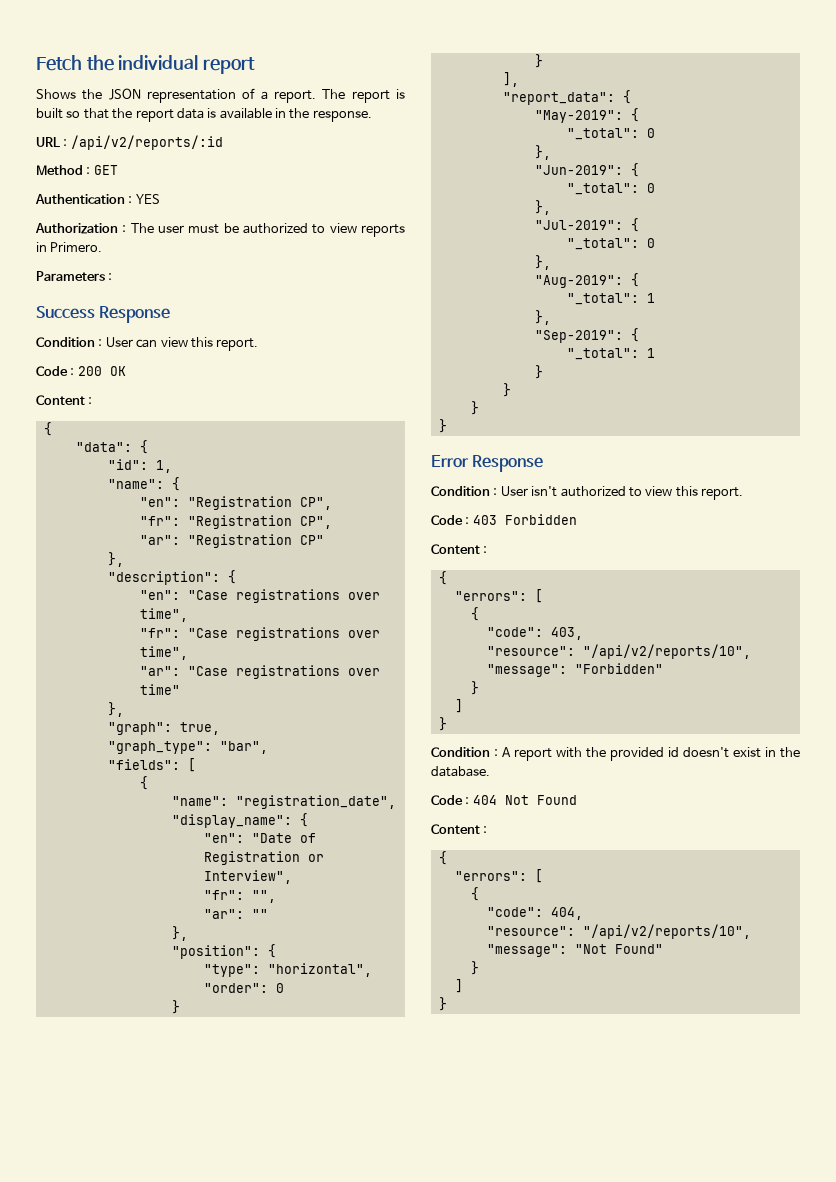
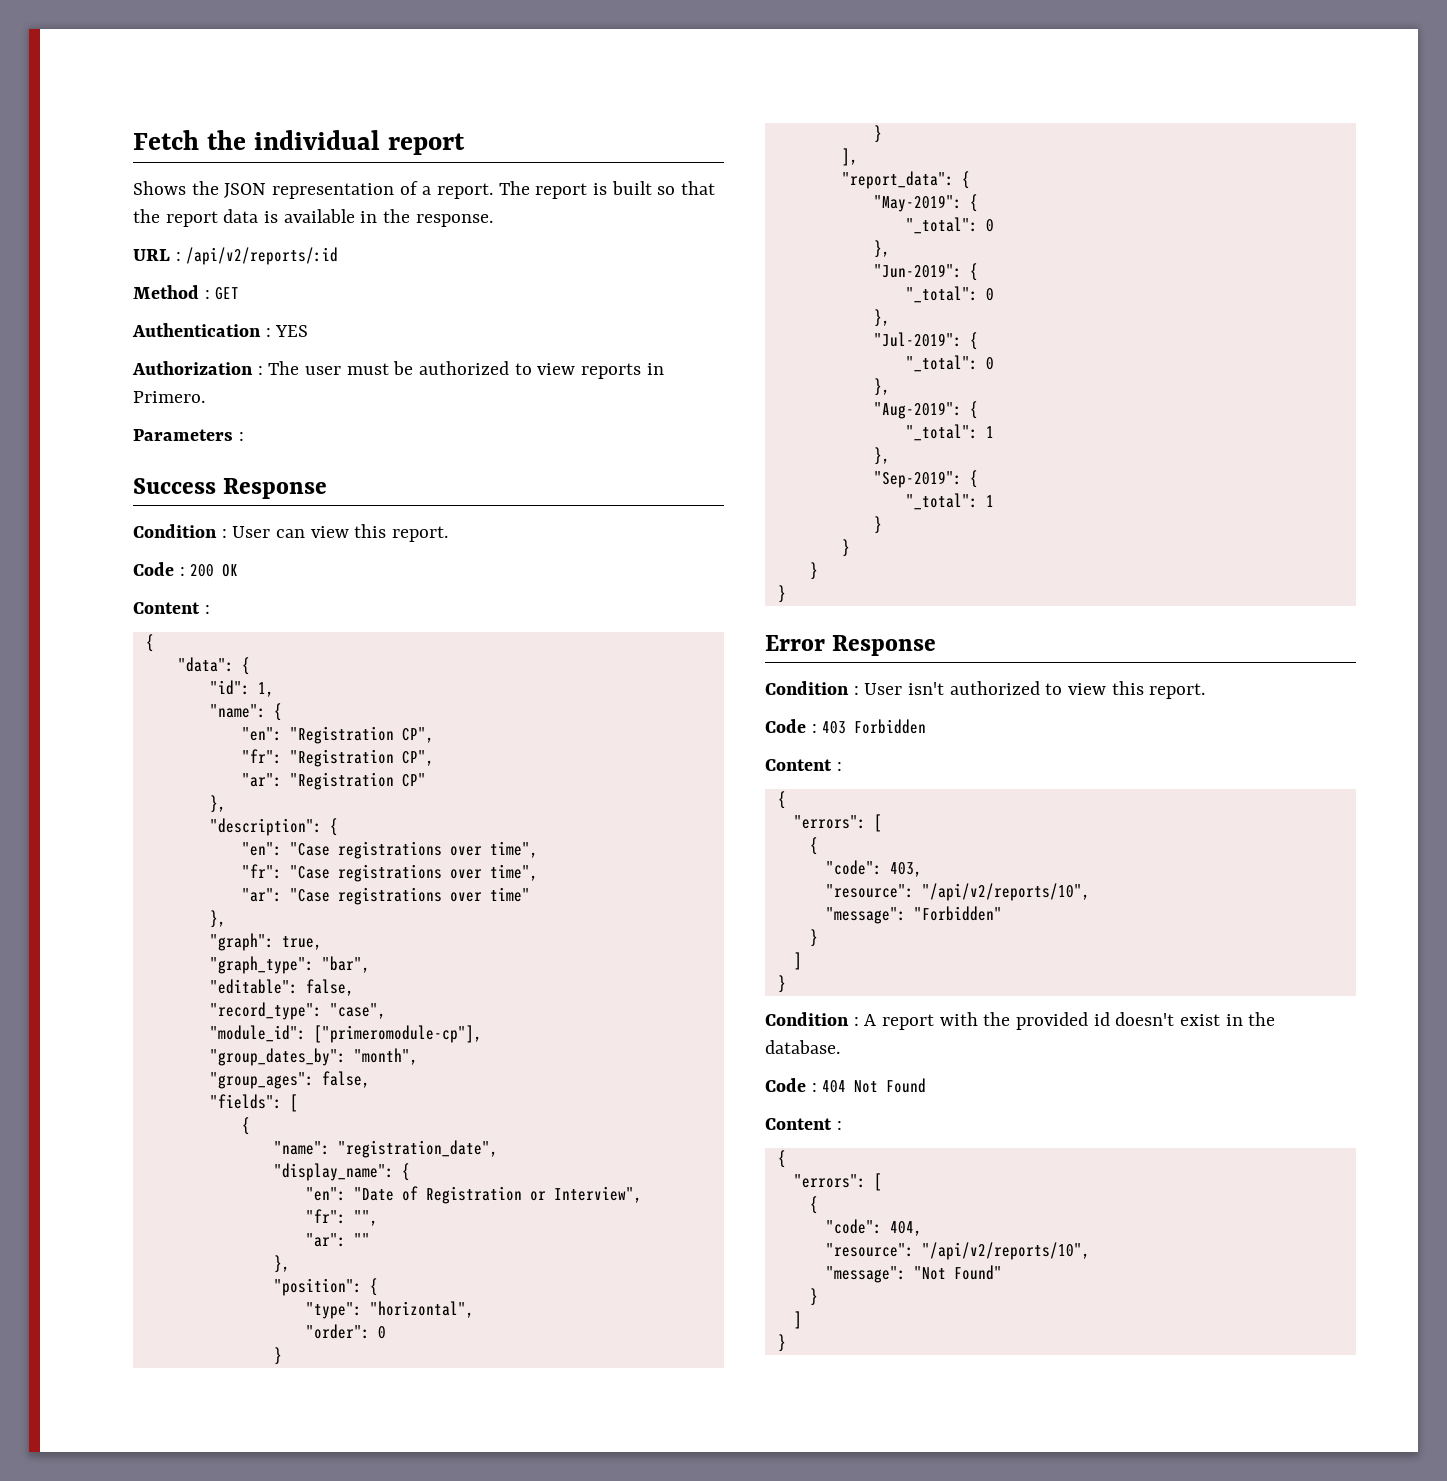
+ "editable": false,
+ "record_type": "case",
+ "module_id": ["primeromodule-cp"],
+ "group_dates_by": "month",
+ "group_ages": false,

